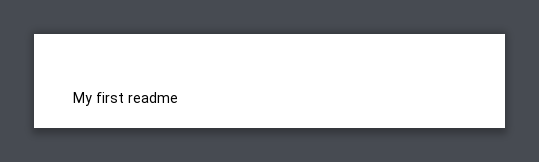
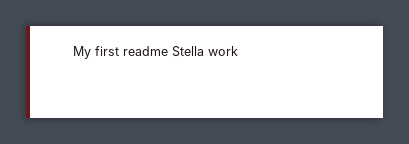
- My first readme
+ My first readme Stella work

